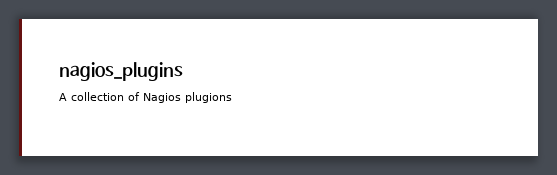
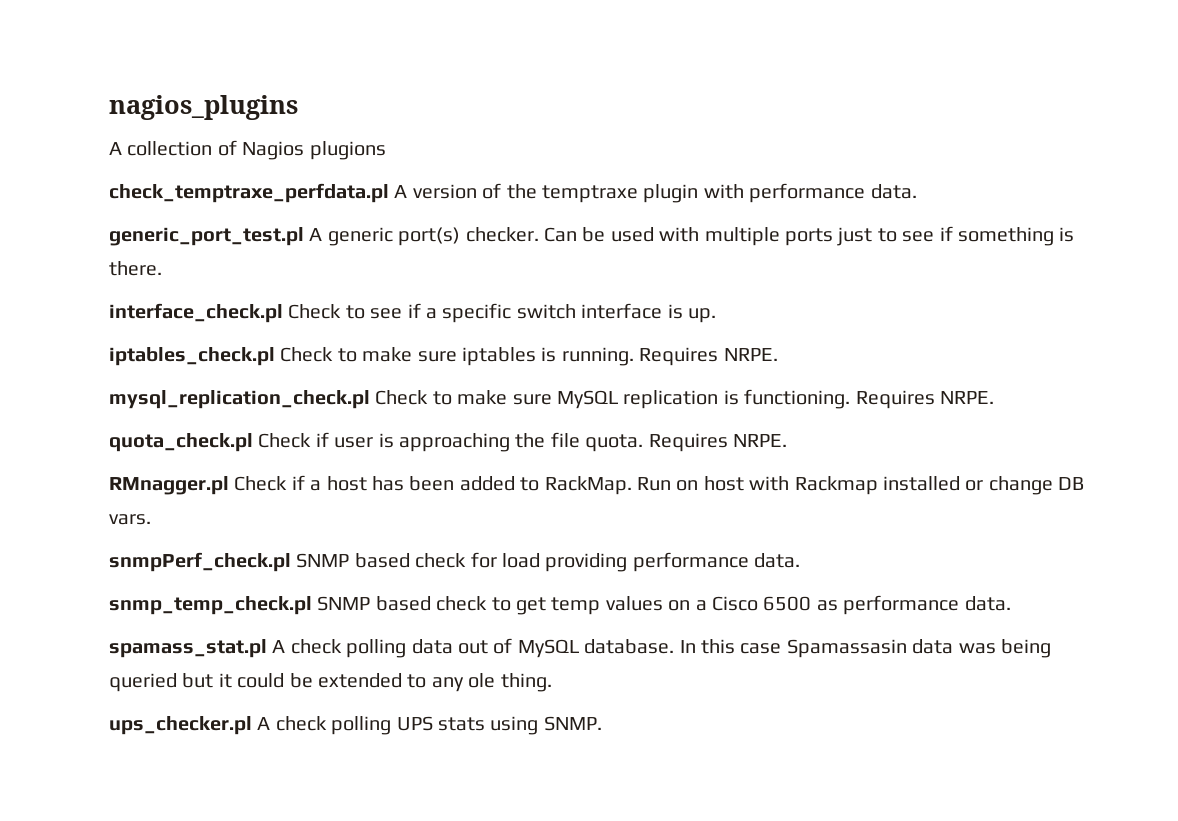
+ check_temptraxe_perfdata.pl A version of the temptraxe plugin with performance data.
+ generic_port_test.pl A generic port(s) checker. Can be used with multiple ports just to see if something is there.
+ interface_check.pl Check to see if a specific switch interface is up.
+ iptables_check.pl Check to make sure iptables is running. Requires NRPE.
+ mysql_replication_check.pl Check to make sure MySQL replication is functioning. Requires NRPE.
+ quota_check.pl Check if user is approaching the file quota. Requires NRPE.
+ RMnagger.pl Check if a host has been added to RackMap. Run on host with Rackmap installed or change DB vars.
+ snmpPerf_check.pl SNMP based check for load providing performance data.
+ snmp_temp_check.pl SNMP based check to get temp values on a Cisco 6500 as performance data.
+ spamass_stat.pl A check polling data out of MySQL database. In this case Spamassasin data was being queried but it could be extended to any ole thing.
+ ups_checker.pl A check polling UPS stats using SNMP.

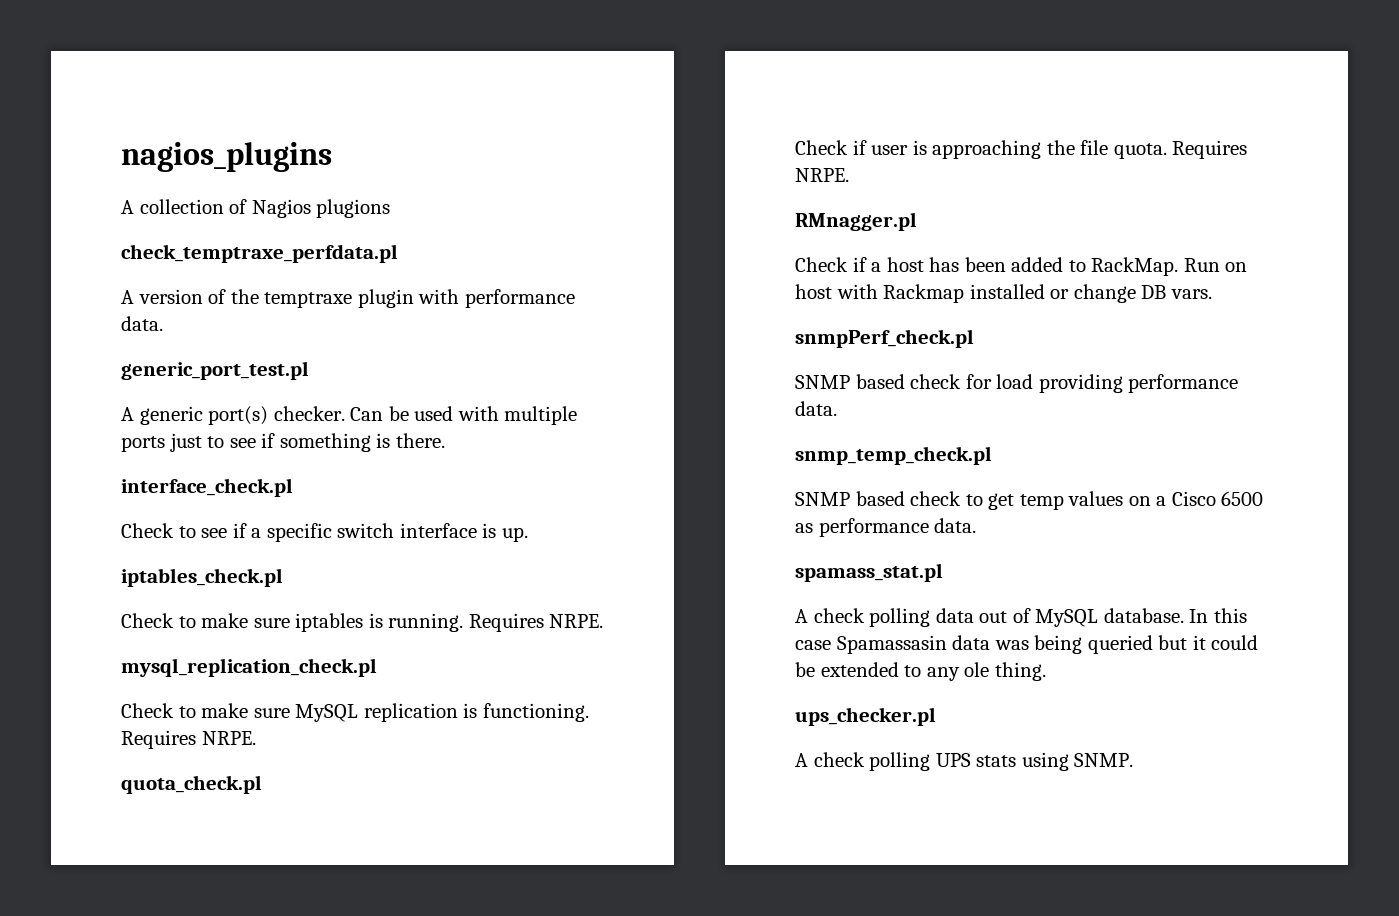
- check_temptraxe_perfdata.pl A version of the temptraxe plugin with performance data.
+ check_temptraxe_perfdata.pl
+ A version of the temptraxe plugin with performance data.
- generic_port_test.pl A generic port(s) checker.
+ generic_port_test.pl
+ A generic port(s) checker.
- interface_check.pl Check to see if a specific switch interface is up.
+ interface_check.pl
+ Check to see if a specific switch interface is up.
- iptables_check.pl Check to make sure iptables is running.
+ iptables_check.pl
+ Check to make sure iptables is running.
- mysql_replication_check.pl Check to make sure MySQL replication is functioning.
+ mysql_replication_check.pl
+ Check to make sure MySQL replication is functioning.
- quota_check.pl Check if user is approaching the file quota.
+ quota_check.pl
+ Check if user is approaching the file quota.
- RMnagger.pl Check if a host has been added to RackMap.
+ RMnagger.pl
+ Check if a host has been added to RackMap.
- snmpPerf_check.pl SNMP based check for load providing performance data.
+ snmpPerf_check.pl
+ SNMP based check for load providing performance data.
- snmp_temp_check.pl SNMP based check to get temp values on a Cisco 6500 as performance data.
+ snmp_temp_check.pl
+ SNMP based check to get temp values on a Cisco 6500 as performance data.
- spamass_stat.pl A check polling data out of MySQL database.
+ spamass_stat.pl
+ A check polling data out of MySQL database.
- ups_checker.pl A check polling UPS stats using SNMP.
+ ups_checker.pl
+ A check polling UPS stats using SNMP.

